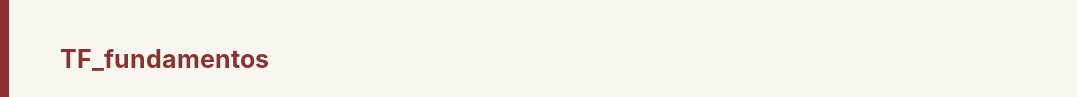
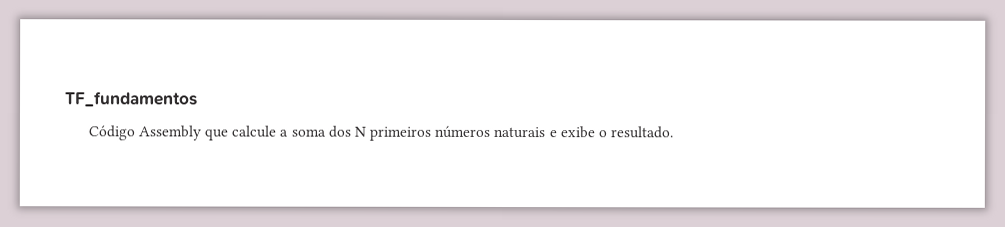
+ Código Assembly que calcule a soma dos N primeiros números naturais e exibe o resultado.

